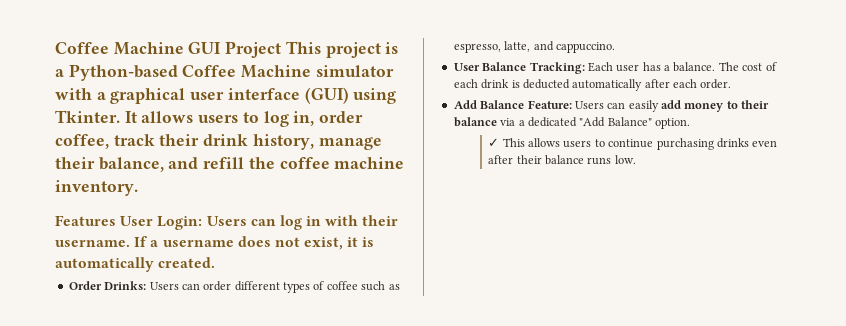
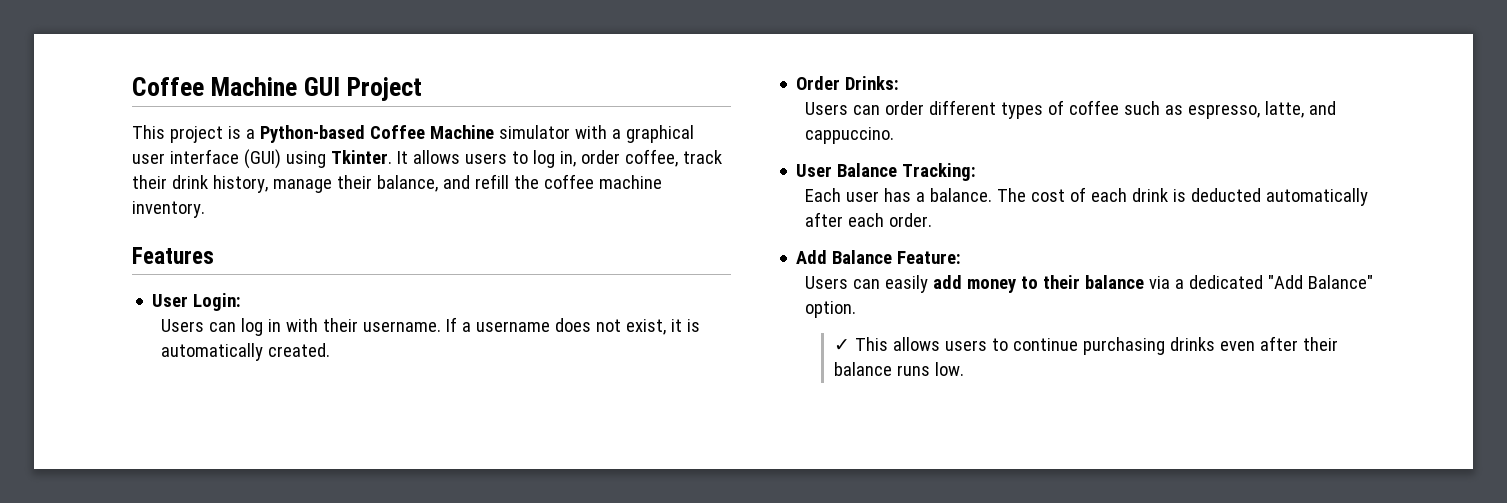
- Coffee Machine GUI Project This project is a Python-based Coffee Machine simulator with a graphical user interface (GUI) using Tkinter.
+ Coffee Machine GUI Project
+ This project is a Python-based Coffee Machine simulator with a graphical user interface (GUI) using Tkinter.
- Features User Login: Users can log in with their username.
+ Features
+ User Login:
+ Users can log in with their username.
- Order Drinks: Users can order different types of coffee such as espresso, latte, and cappuccino.
+ Order Drinks:
+ Users can order different types of coffee such as espresso, latte, and cappuccino.
- User Balance Tracking: Each user has a balance.
+ User Balance Tracking:
+ Each user has a balance.
- Add Balance Feature: Users can easily add money to their balance via a dedicated "Add Balance" option.
+ Add Balance Feature:
+ Users can easily add money to their balance via a dedicated "Add Balance" option.

